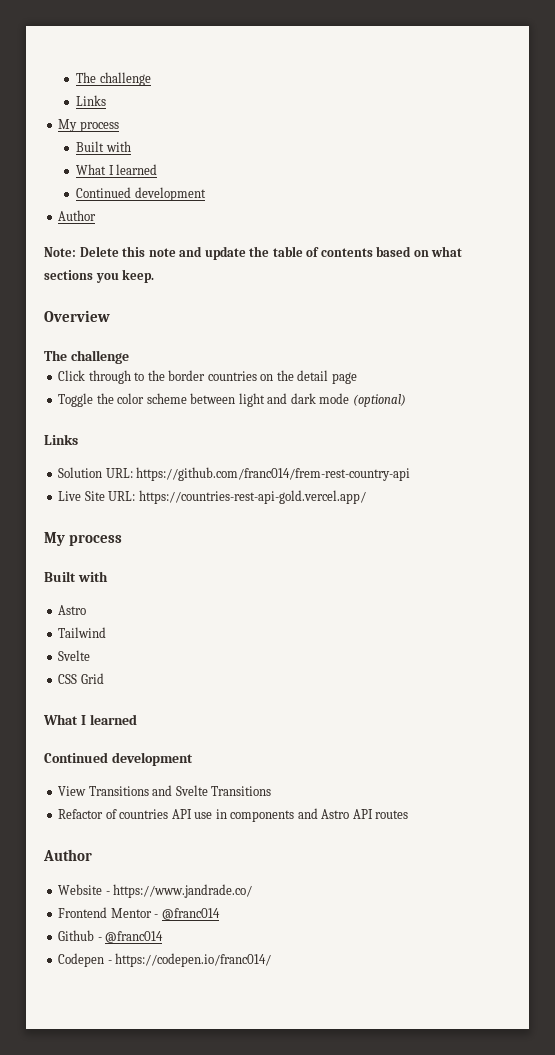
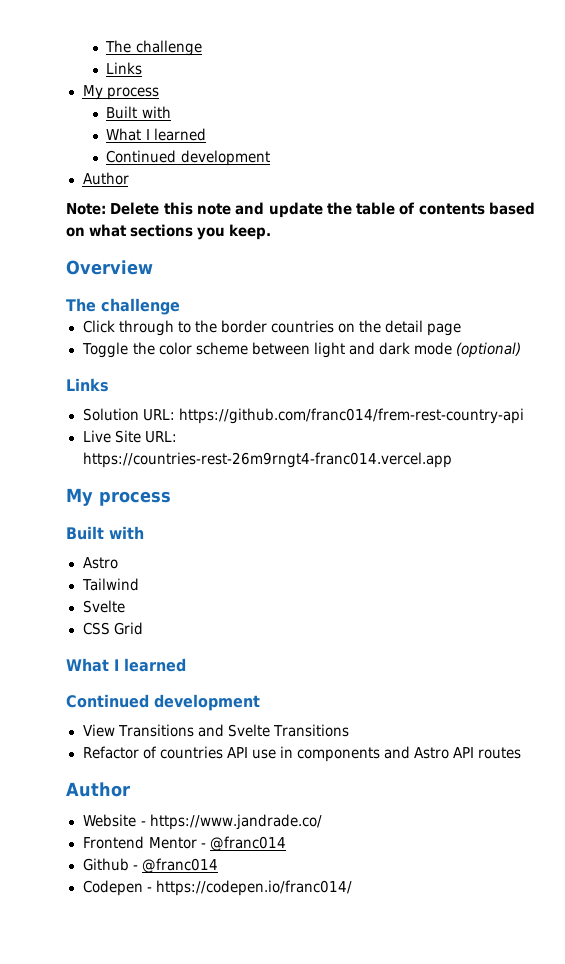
- Live Site URL: https://countries-rest-api-gold.vercel.app/
+ Live Site URL: https://countries-rest-26m9rngt4-franc014.vercel.app

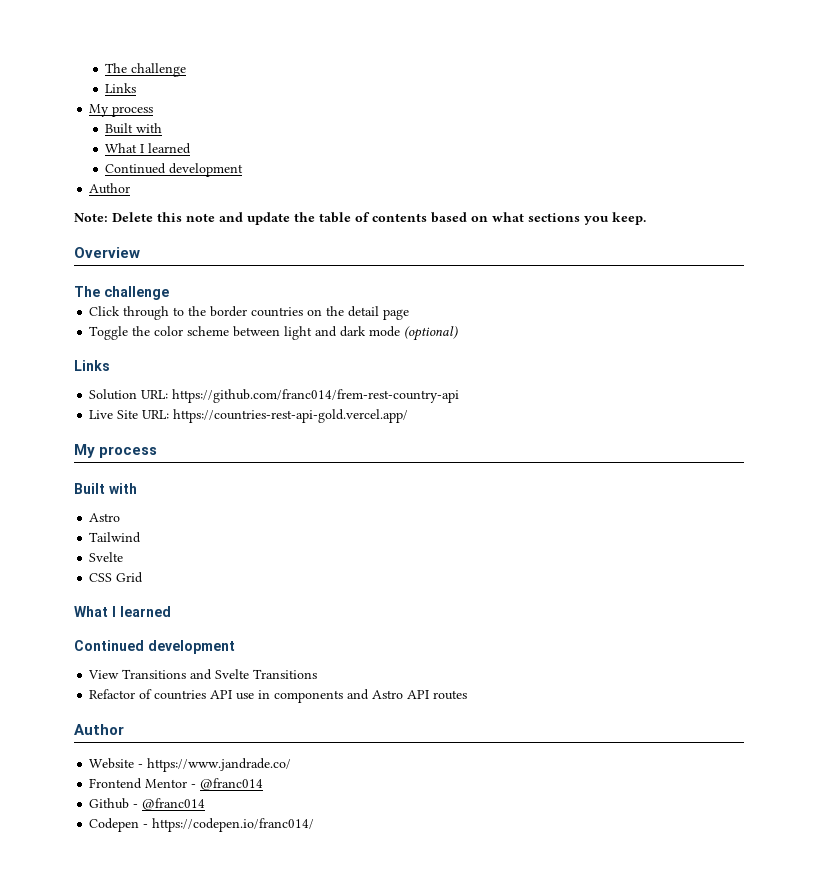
- Live Site URL: https://countries-rest-26m9rngt4-franc014.vercel.app
+ Live Site URL: https://countries-rest-api-gold.vercel.app/

